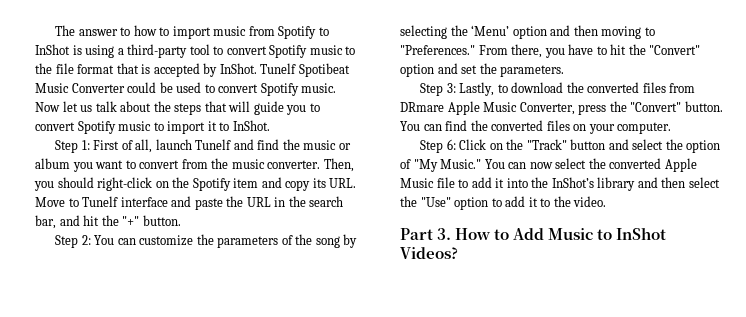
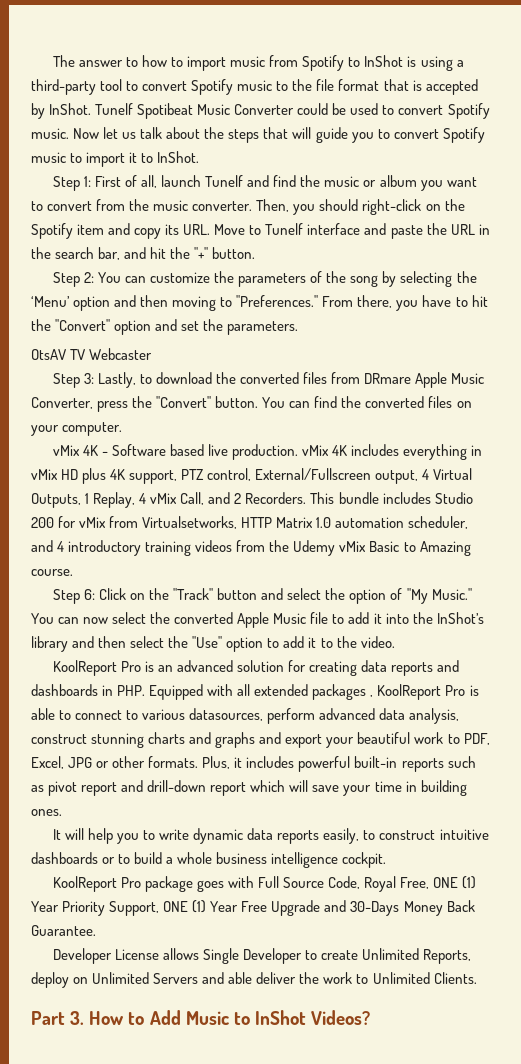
+ OtsAV TV Webcaster
+ vMix 4K - Software based live production. vMix 4K includes everything in vMix HD plus 4K support, PTZ control, External/Fullscreen output, 4 Virtual Outputs, 1 Replay, 4 vMix Call, and 2 Recorders. This bundle includes Studio 200 for vMix from Virtualsetworks, HTTP Matrix 1.0 automation scheduler, and 4 introductory training videos from the Udemy vMix Basic to Amazing course.
+ KoolReport Pro is an advanced solution for creating data reports and dashboards in PHP. Equipped with all extended packages , KoolReport Pro is able to connect to various datasources, perform advanced data analysis, construct stunning charts and graphs and export your beautiful work to PDF, Excel, JPG or other formats. Plus, it includes powerful built-in reports such as pivot report and drill-down report which will save your time in building ones.
+ It will help you to write dynamic data reports easily, to construct intuitive dashboards or to build a whole business intelligence cockpit.
+ KoolReport Pro package goes with Full Source Code, Royal Free, ONE (1) Year Priority Support, ONE (1) Year Free Upgrade and 30-Days Money Back Guarantee.
+ Developer License allows Single Developer to create Unlimited Reports, deploy on Unlimited Servers and able deliver the work to Unlimited Clients.

